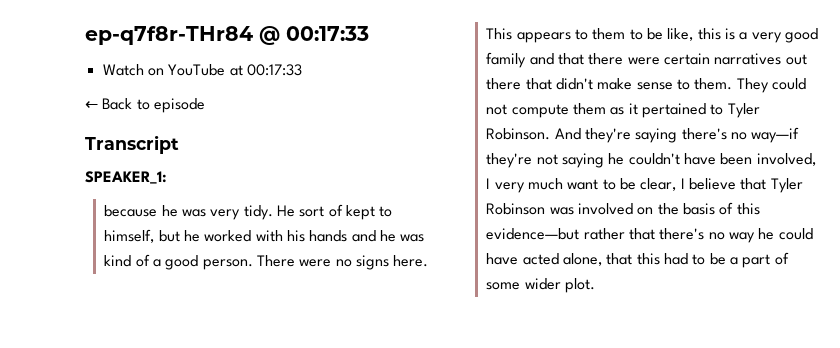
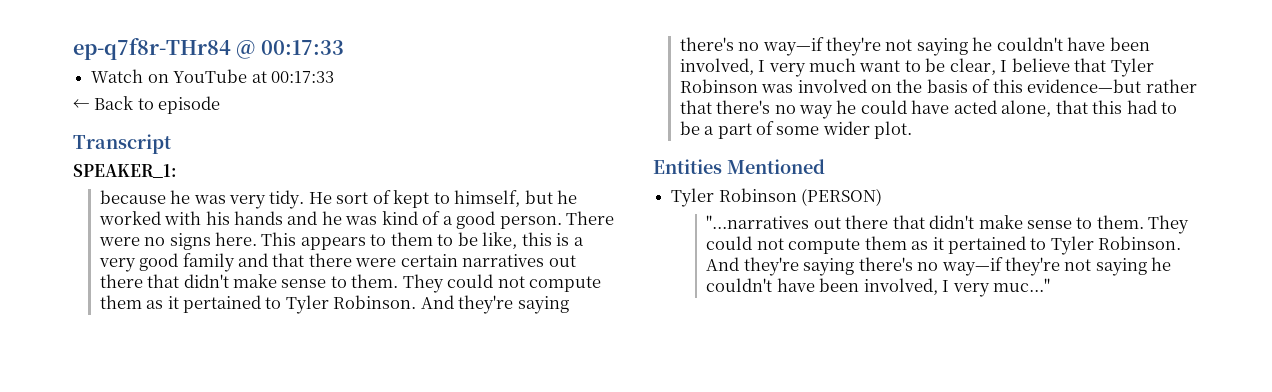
+ Entities Mentioned
+ Tyler Robinson (PERSON)
+ "...narratives out there that didn't make sense to them. They could not compute them as it pertained to Tyler Robinson. And they're saying there's no way—if they're not saying he couldn't have been involved, I very muc..."

